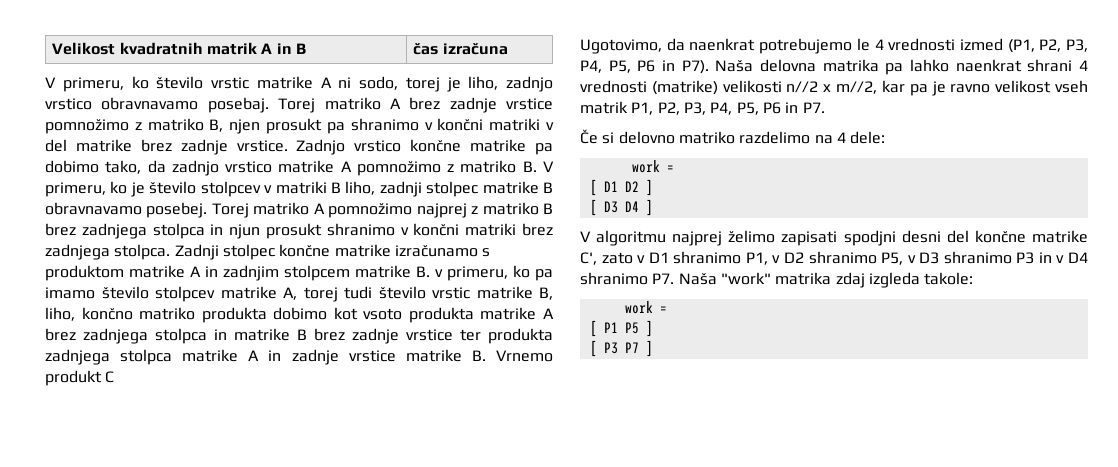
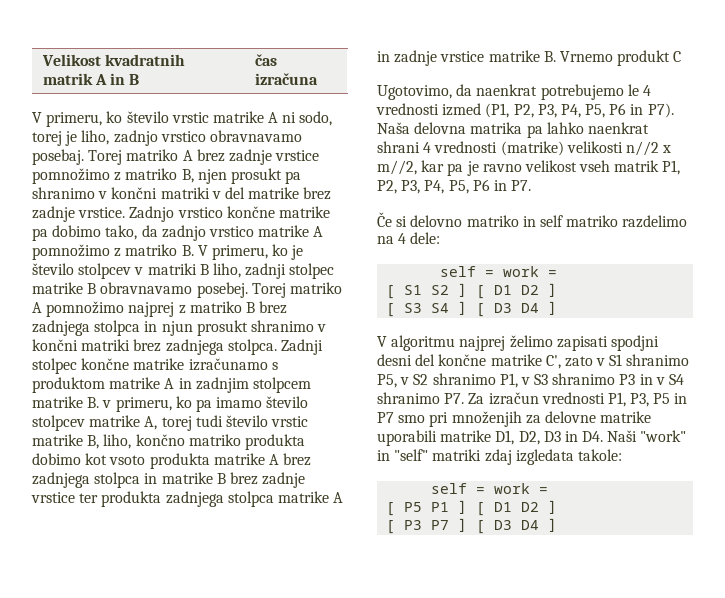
- Če si delovno matriko razdelimo na 4 dele:
- work =
- [ D1 D2 ]
- [ D3 D4 ]
+ Če si delovno matriko in self matriko razdelimo na 4 dele:
+ self = work =
+ [ S1 S2 ] [ D1 D2 ]
+ [ S3 S4 ] [ D3 D4 ]
- V algoritmu najprej želimo zapisati spodjni desni del končne matrike C', zato v D1 shranimo P1, v D2 shranimo P5, v D3 shranimo P3 in v D4 shranimo P7. Naša "work" matrika zdaj izgleda takole:
- work =
- [ P1 P5 ]
+ V algoritmu najprej želimo zapisati spodjni desni del končne matrike C', zato v S1 shranimo P5, v S2 shranimo P1, v S3 shranimo P3 in v S4 shranimo P7. Za izračun vrednosti P1, P3, P5 in P7 smo pri množenjih za delovne matrike uporabili matrike D1, D2, D3 in D4. Naši "work" in "self" matriki zdaj izgledata takole:
+ self = work =
+ [ P5 P1 ] [ D1 D2 ]
- [ P3 P7 ]
+ [ P3 P7 ] [ D3 D4 ]

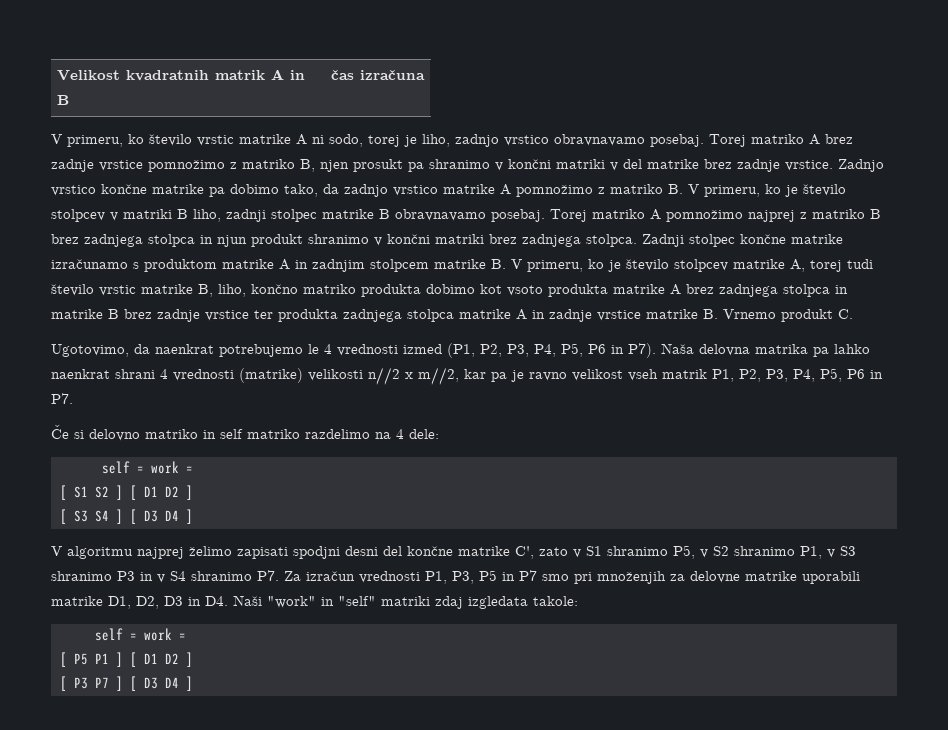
- Zadnjo vrstico končne matrike pa dobimo tako, da zadnjo vrstico matrike A pomnožimo z matriko B. V primeru, ko je število stolpcev v matriki B liho, zadnji stolpec matrike B obravnavamo posebej.
+ Zadnjo vrstico končne matrike pa dobimo tako, da zadnjo vrstico matrike A pomnožimo z matriko B. V primeru, ko je število stolpcev v matriki B liho, zadnji stolpec matrike B obravnavamo posebaj.
- Torej matriko A pomnožimo najprej z matriko B brez zadnjega stolpca in njun prosukt shranimo v končni matriki brez zadnjega stolpca.
+ Torej matriko A pomnožimo najprej z matriko B brez zadnjega stolpca in njun produkt shranimo v končni matriki brez zadnjega stolpca.
- Zadnji stolpec končne matrike izračunamo s produktom matrike A in zadnjim stolpcem matrike B. v primeru, ko pa imamo število stolpcev matrike A, torej tudi število vrstic matrike B, liho, končno matriko produkta dobimo kot vsoto produkta matrike A brez zadnjega stolpca in matrike B brez zadnje vrstice ter produkta zadnjega stolpca matrike A in zadnje vrstice matrike B. Vrnemo produkt C
+ Zadnji stolpec končne matrike izračunamo s produktom matrike A in zadnjim stolpcem matrike B. V primeru, ko je število stolpcev matrike A, torej tudi število vrstic matrike B, liho, končno matriko produkta dobimo kot vsoto produkta matrike A brez zadnjega stolpca in matrike B brez zadnje vrstice ter produkta zadnjega stolpca matrike A in zadnje vrstice matrike B. Vrnemo produkt C.

